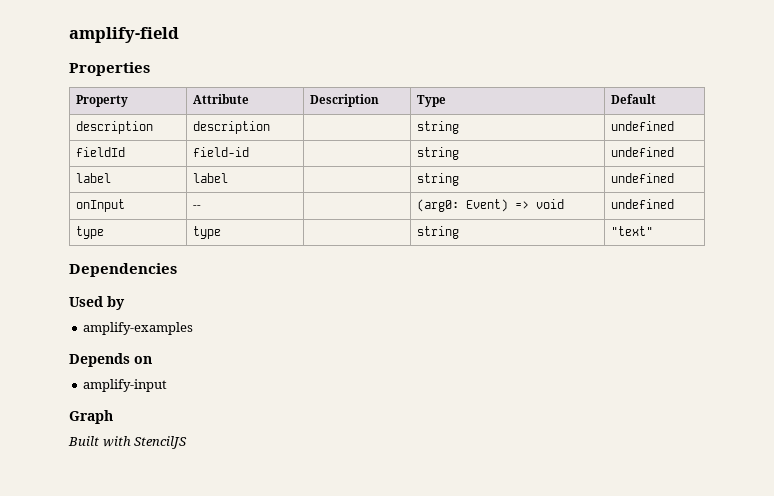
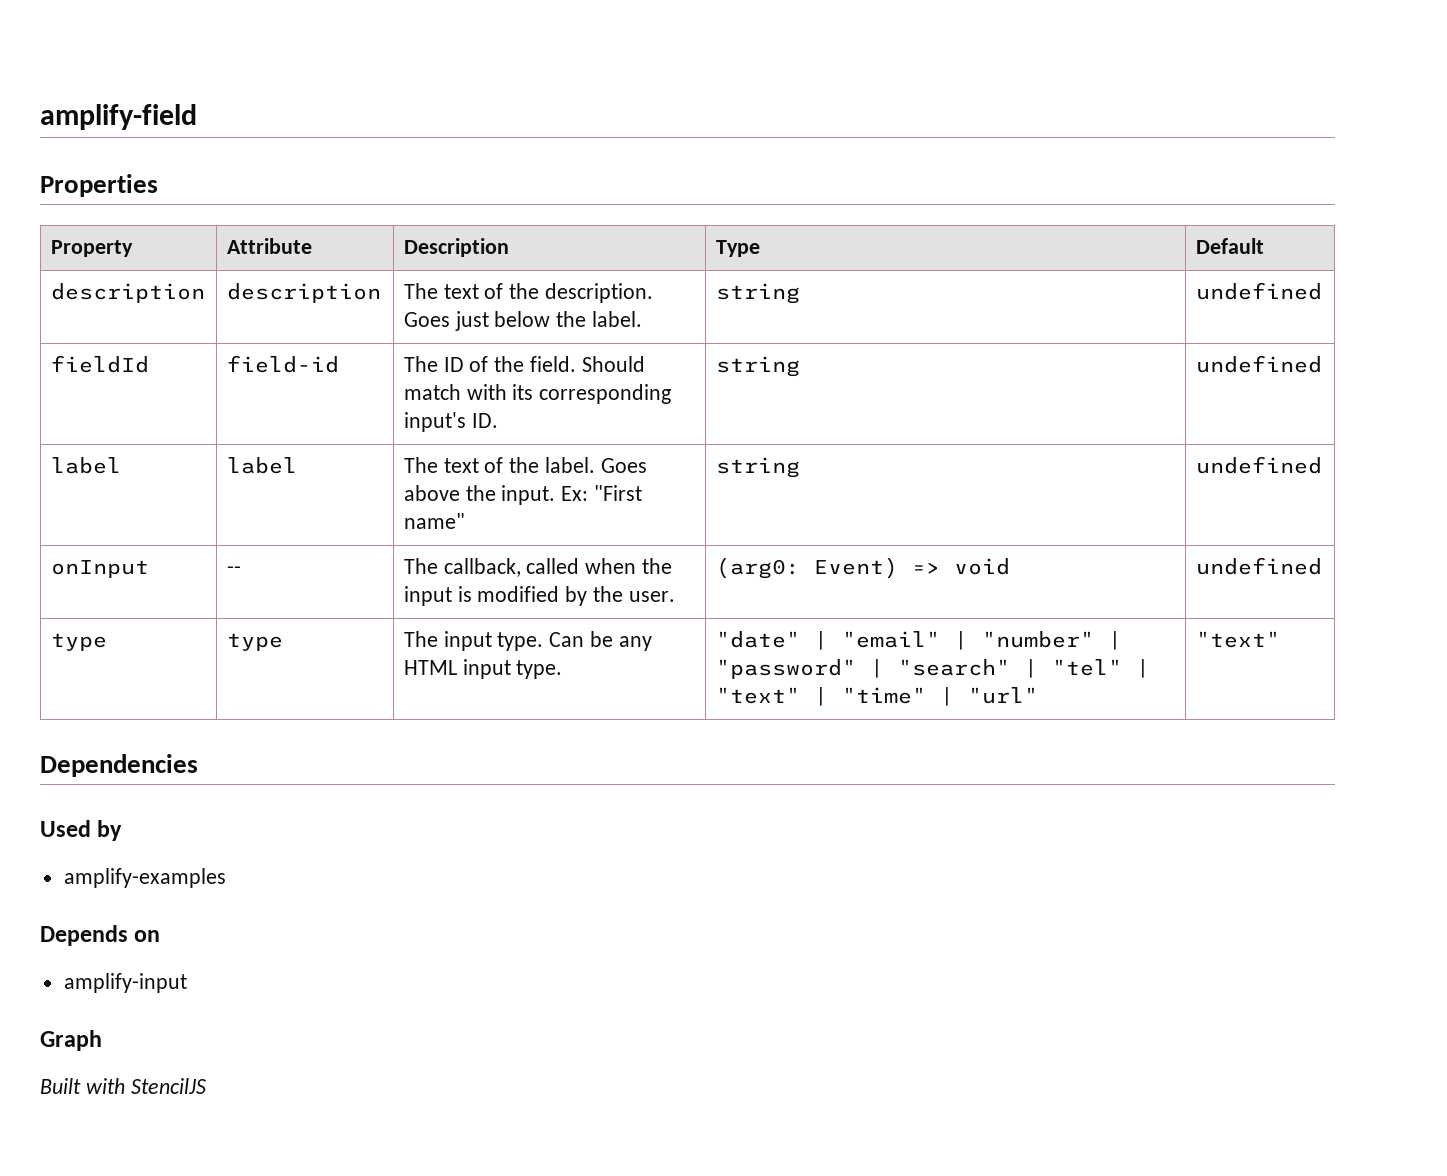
- description | description | | string | undefined
- fieldId | field-id | | string | undefined
- label | label | | string | undefined
- onInput | -- | | (arg0: Event) => void | undefined
+ description | description | The text of the description. Goes just below the label. | string | undefined
+ fieldId | field-id | The ID of the field. Should match with its corresponding input's ID. | string | undefined
+ label | label | The text of the label. Goes above the input. Ex: "First name" | string | undefined
+ onInput | -- | The callback, called when the input is modified by the user. | (arg0: Event) => void | undefined
- type | type | | string | "text"
+ type | type | The input type. Can be any HTML input type. | "date" | "email" | "number" | "password" | "search" | "tel" | "text" | "time" | "url" | "text"

